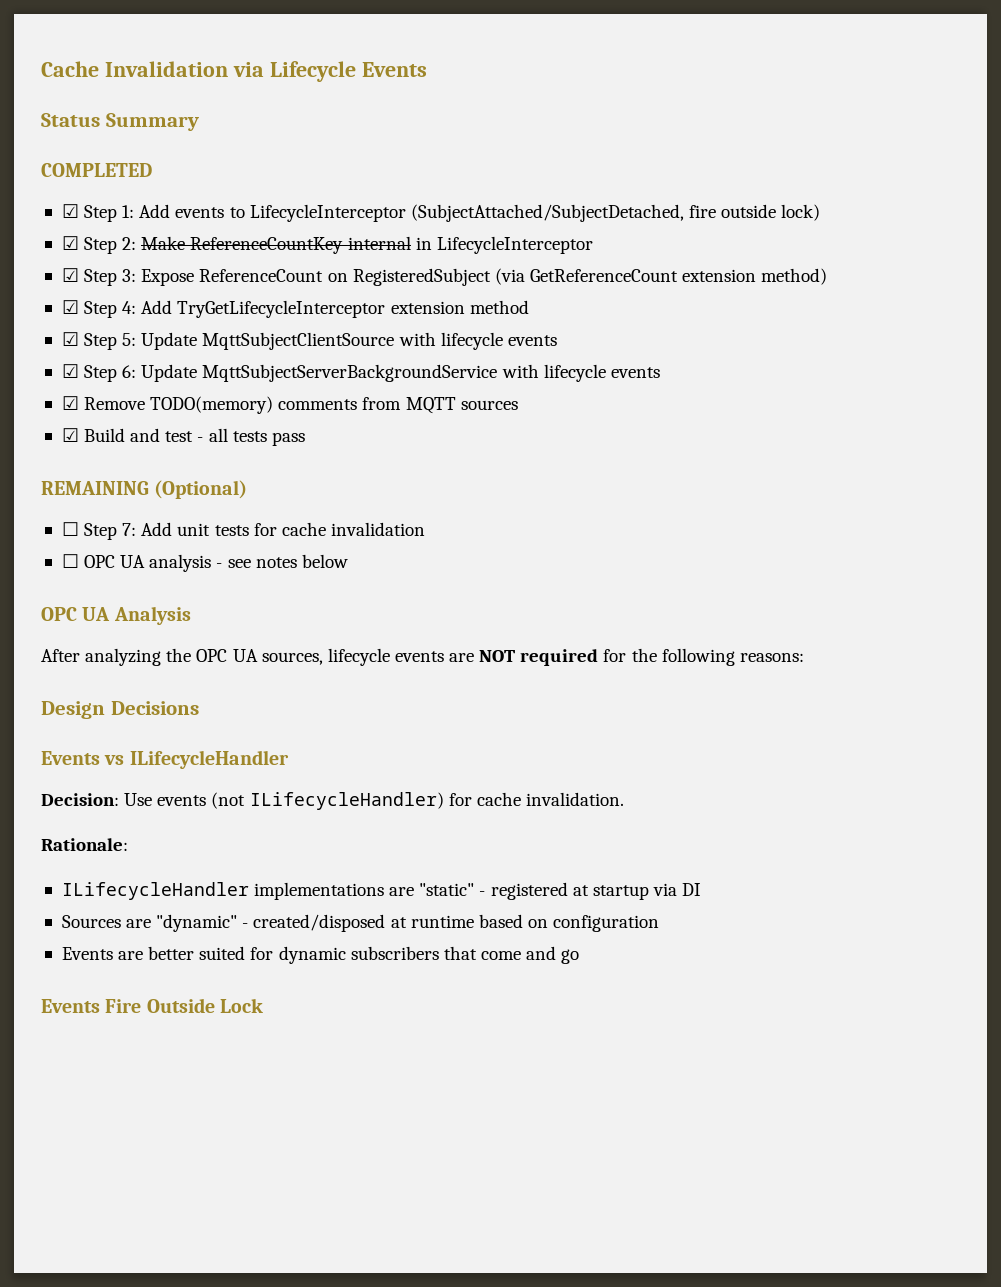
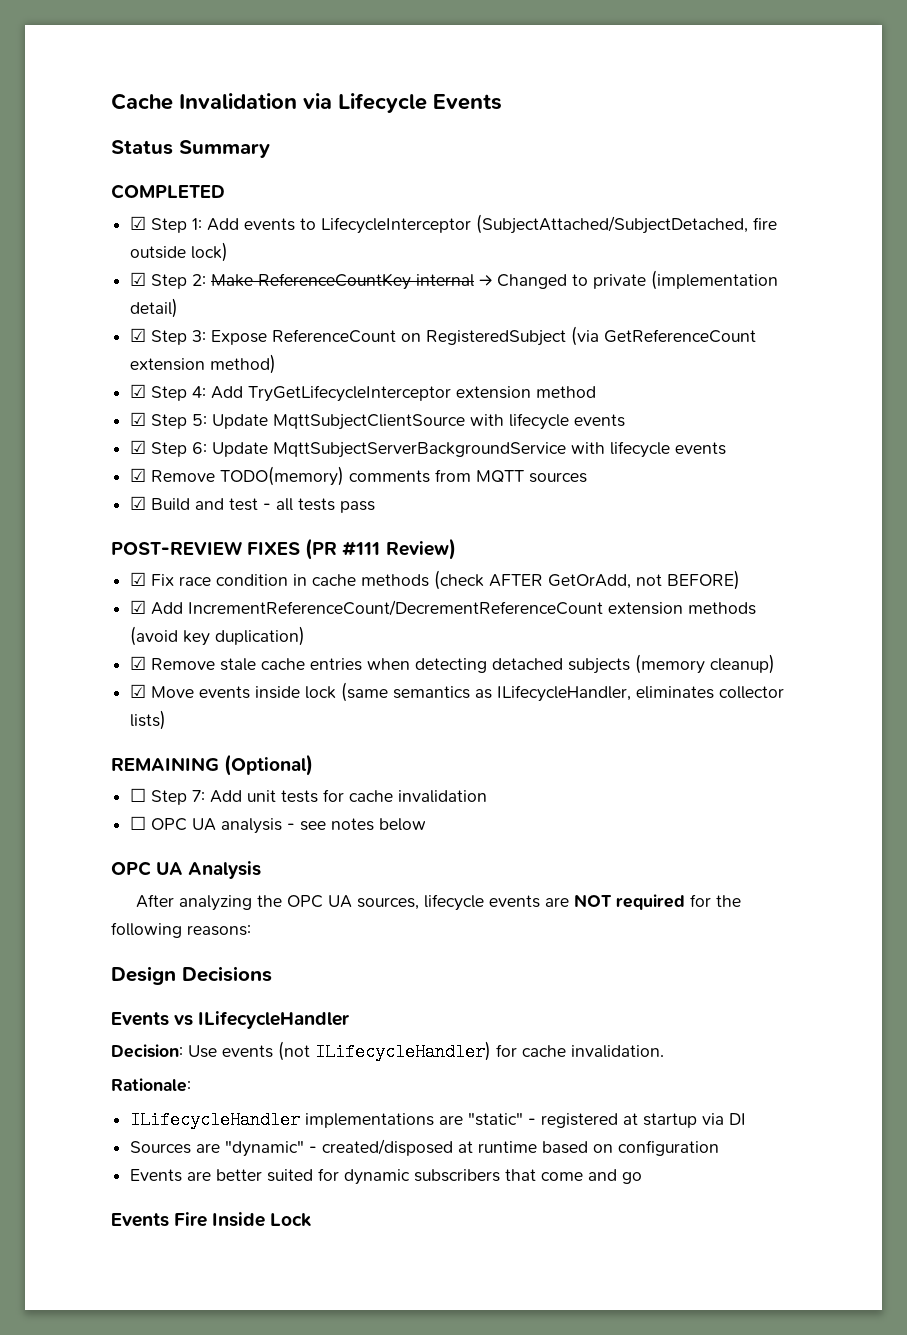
- ☑ Step 2: Make ReferenceCountKey internal in LifecycleInterceptor
+ ☑ Step 2: Make ReferenceCountKey internal → Changed to private (implementation detail)
+ POST-REVIEW FIXES (PR #111 Review)
+ ☑ Fix race condition in cache methods (check AFTER GetOrAdd, not BEFORE)
+ ☑ Add IncrementReferenceCount/DecrementReferenceCount extension methods (avoid key duplication)
+ ☑ Remove stale cache entries when detecting detached subjects (memory cleanup)
+ ☑ Move events inside lock (same semantics as ILifecycleHandler, eliminates collector lists)
- Events Fire Outside Lock
+ Events Fire Inside Lock

